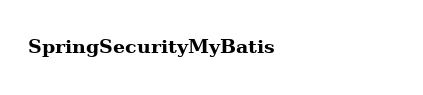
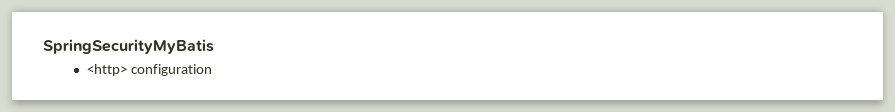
+ <http> configuration

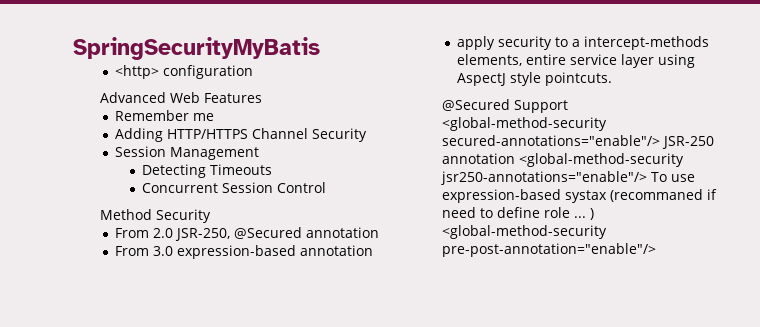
+ Advanced Web Features
+ Remember me
+ Adding HTTP/HTTPS Channel Security
+ Session Management
+ Detecting Timeouts
+ Concurrent Session Control
+ Method Security
+ From 2.0 JSR-250, @Secured annotation
+ From 3.0 expression-based annotation
+ apply security to a intercept-methods elements, entire service layer using AspectJ style pointcuts.
+ @Secured Support <global-method-security secured-annotations="enable"/> JSR-250 annotation <global-method-security jsr250-annotations="enable"/> To use expression-based systax (recommaned if need to define role ... ) <global-method-security pre-post-annotation="enable"/>

